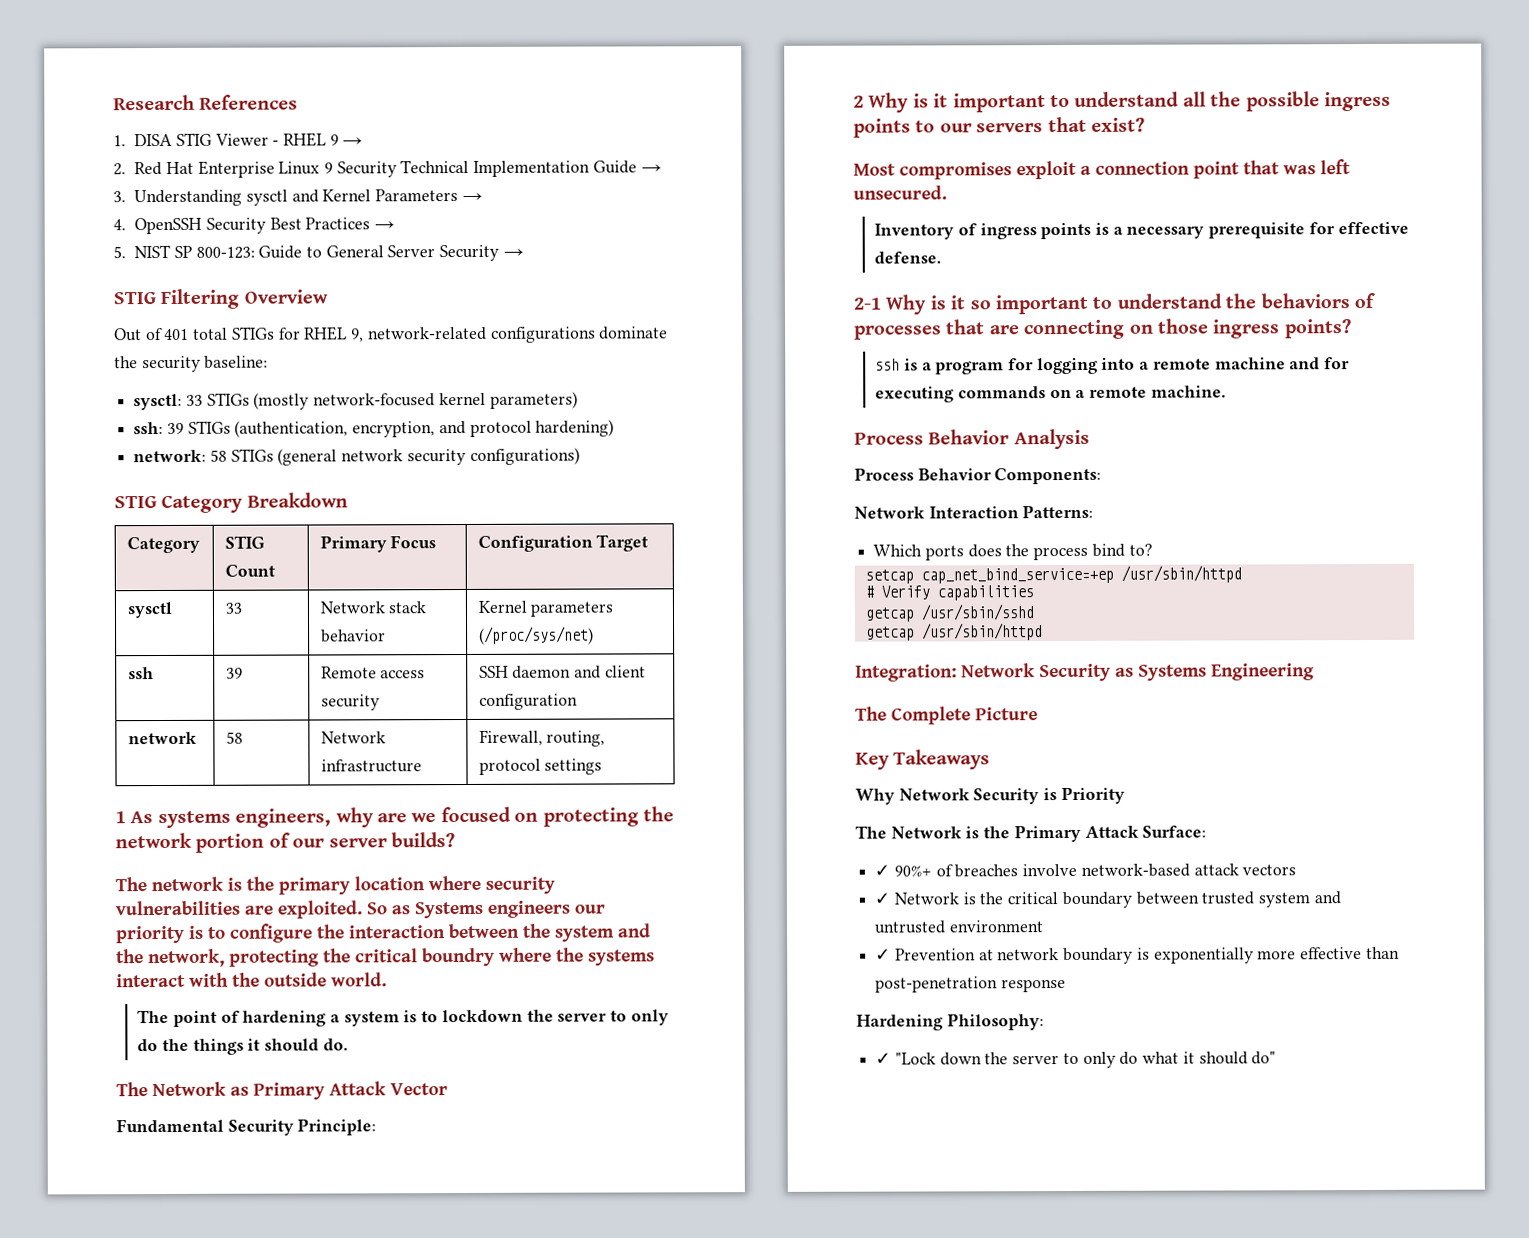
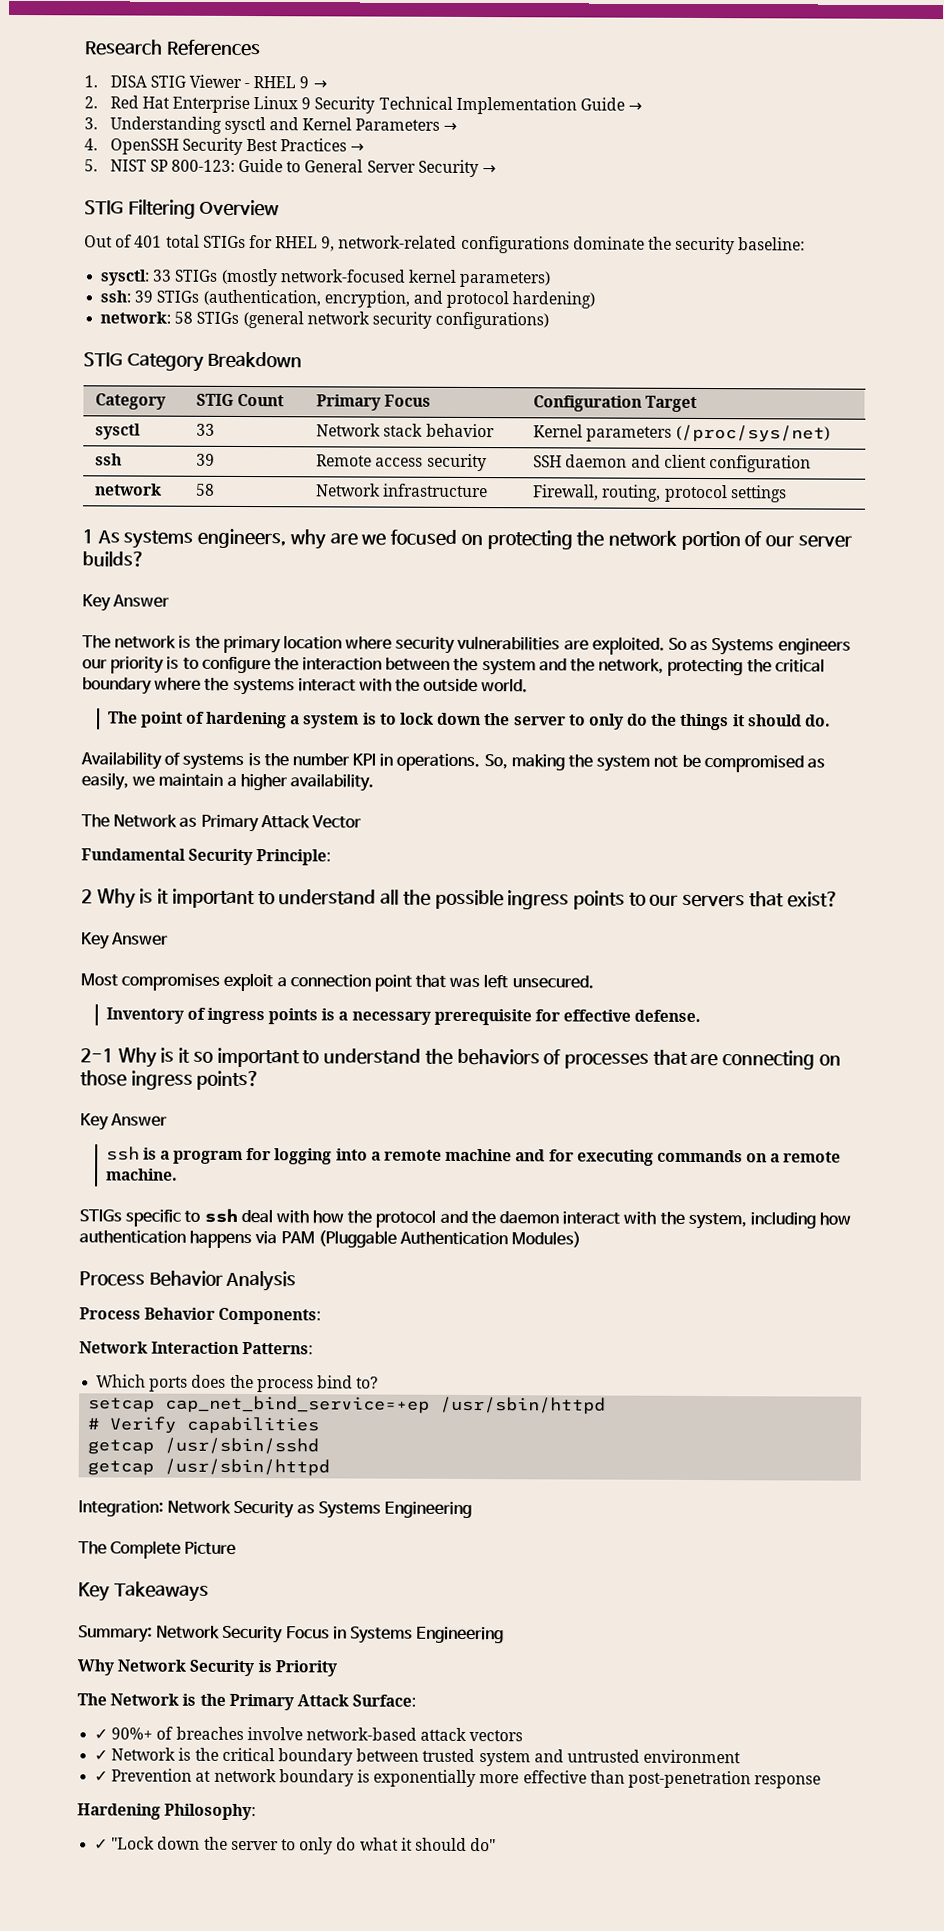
  1 As systems engineers, why are we focused on protecting the network portion of our server builds?
+ Key Answer
- So as Systems engineers our priority is to configure the interaction between the system and the network, protecting the critical boundry where the systems interact with the outside world.
+ So as Systems engineers our priority is to configure the interaction between the system and the network, protecting the critical boundary where the systems interact with the outside world.
- The point of hardening a system is to lockdown the server to only do the things it should do.
+ The point of hardening a system is to lock down the server to only do the things it should do.
+ Availability of systems is the number KPI in operations. So, making the system not be compromised as easily, we maintain a higher availability.
  2 Why is it important to understand all the possible ingress points to our servers that exist?
+ Key Answer
  2-1 Why is it so important to understand the behaviors of processes that are connecting on those ingress points?
+ Key Answer
+ STIGs specific to ssh deal with how the protocol and the daemon interact with the system, including how authentication happens via PAM (Pluggable Authentication Modules)
+ Summary: Network Security Focus in Systems Engineering

